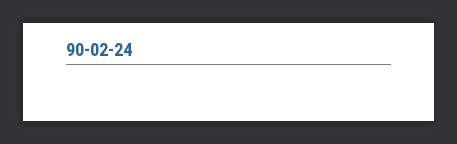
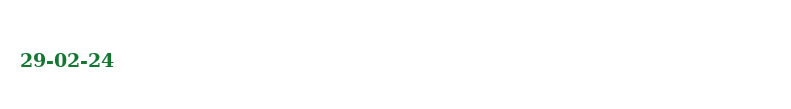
- 90-02-24
+ 29-02-24

